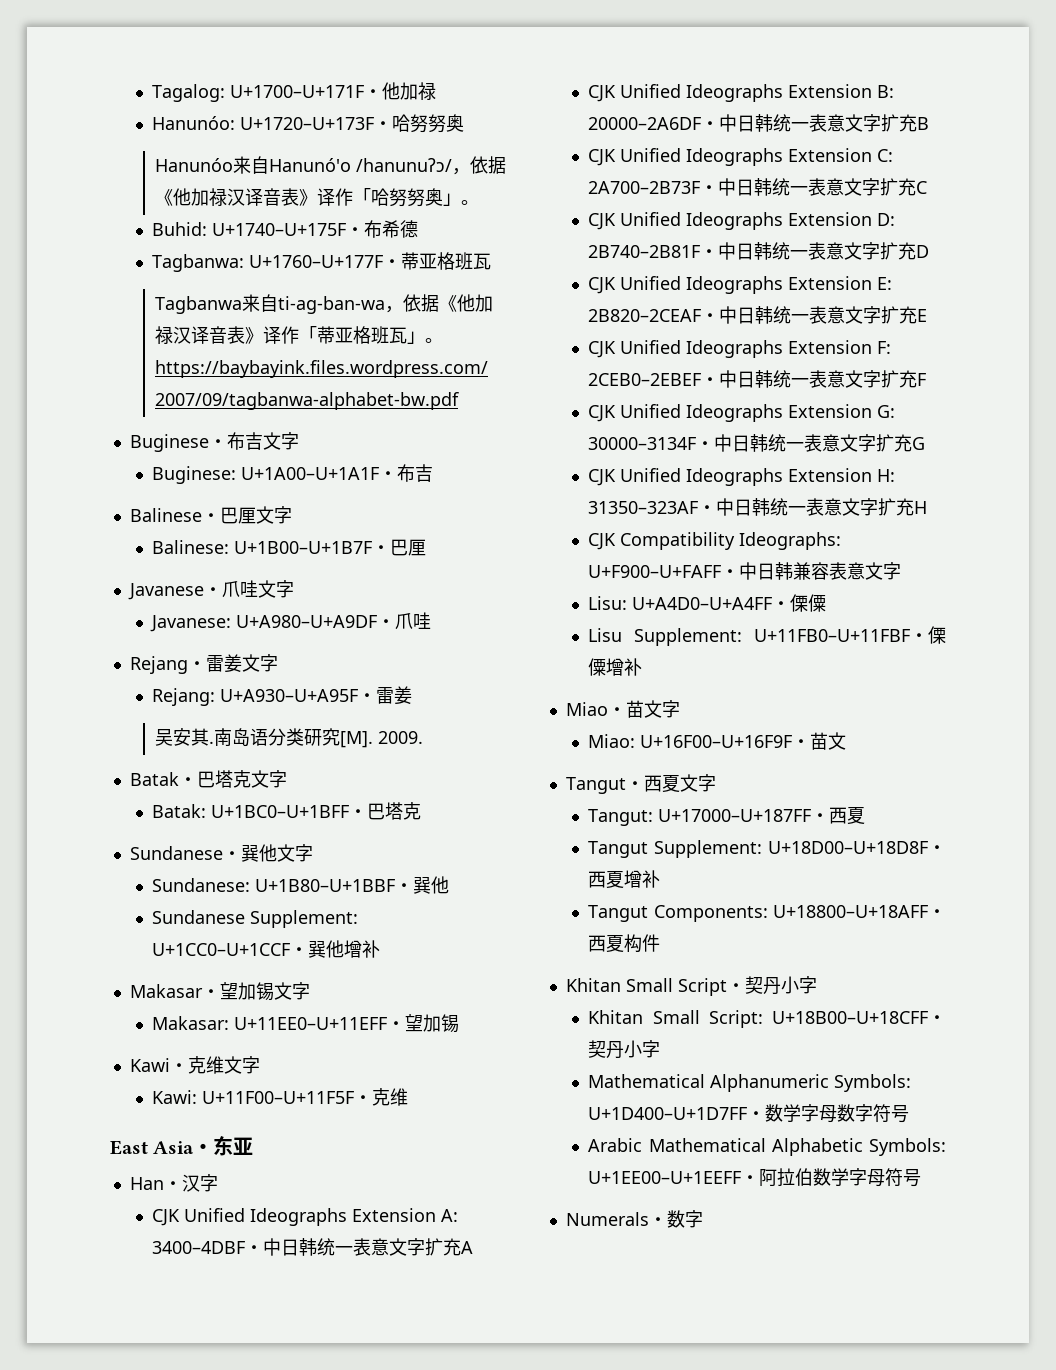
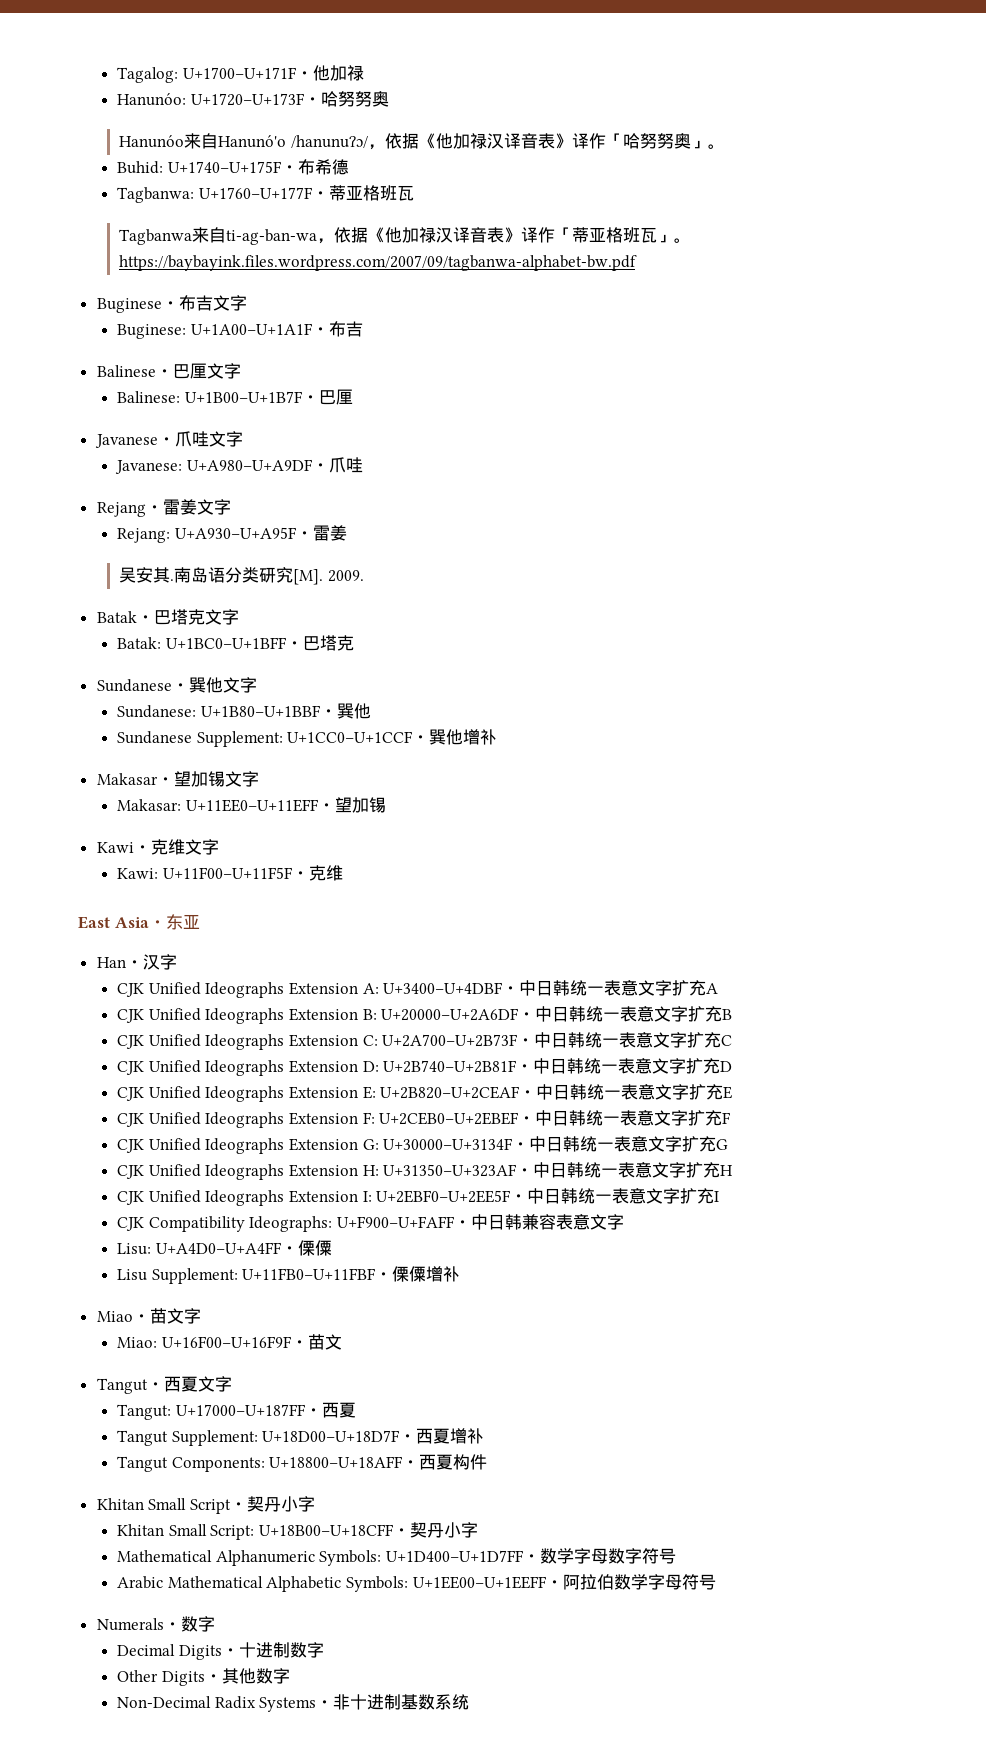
- CJK Unified Ideographs Extension A: 3400–4DBF・中日韩统一表意文字扩充A
+ CJK Unified Ideographs Extension A: U+3400–U+4DBF・中日韩统一表意文字扩充A
- CJK Unified Ideographs Extension B: 20000–2A6DF・中日韩统一表意文字扩充B
+ CJK Unified Ideographs Extension B: U+20000–U+2A6DF・中日韩统一表意文字扩充B
- CJK Unified Ideographs Extension C: 2A700–2B73F・中日韩统一表意文字扩充C
+ CJK Unified Ideographs Extension C: U+2A700–U+2B73F・中日韩统一表意文字扩充C
- CJK Unified Ideographs Extension D: 2B740–2B81F・中日韩统一表意文字扩充D
+ CJK Unified Ideographs Extension D: U+2B740–U+2B81F・中日韩统一表意文字扩充D
- CJK Unified Ideographs Extension E: 2B820–2CEAF・中日韩统一表意文字扩充E
+ CJK Unified Ideographs Extension E: U+2B820–U+2CEAF・中日韩统一表意文字扩充E
- CJK Unified Ideographs Extension F: 2CEB0–2EBEF・中日韩统一表意文字扩充F
+ CJK Unified Ideographs Extension F: U+2CEB0–U+2EBEF・中日韩统一表意文字扩充F
- CJK Unified Ideographs Extension G: 30000–3134F・中日韩统一表意文字扩充G
+ CJK Unified Ideographs Extension G: U+30000–U+3134F・中日韩统一表意文字扩充G
- CJK Unified Ideographs Extension H: 31350–323AF・中日韩统一表意文字扩充H
+ CJK Unified Ideographs Extension H: U+31350–U+323AF・中日韩统一表意文字扩充H
+ CJK Unified Ideographs Extension I: U+2EBF0–U+2EE5F・中日韩统一表意文字扩充I
- Tangut Supplement: U+18D00–U+18D8F・西夏增补
+ Tangut Supplement: U+18D00–U+18D7F・西夏增补
+ Decimal Digits・十进制数字
+ Other Digits・其他数字
+ Non-Decimal Radix Systems・非十进制基数系统

